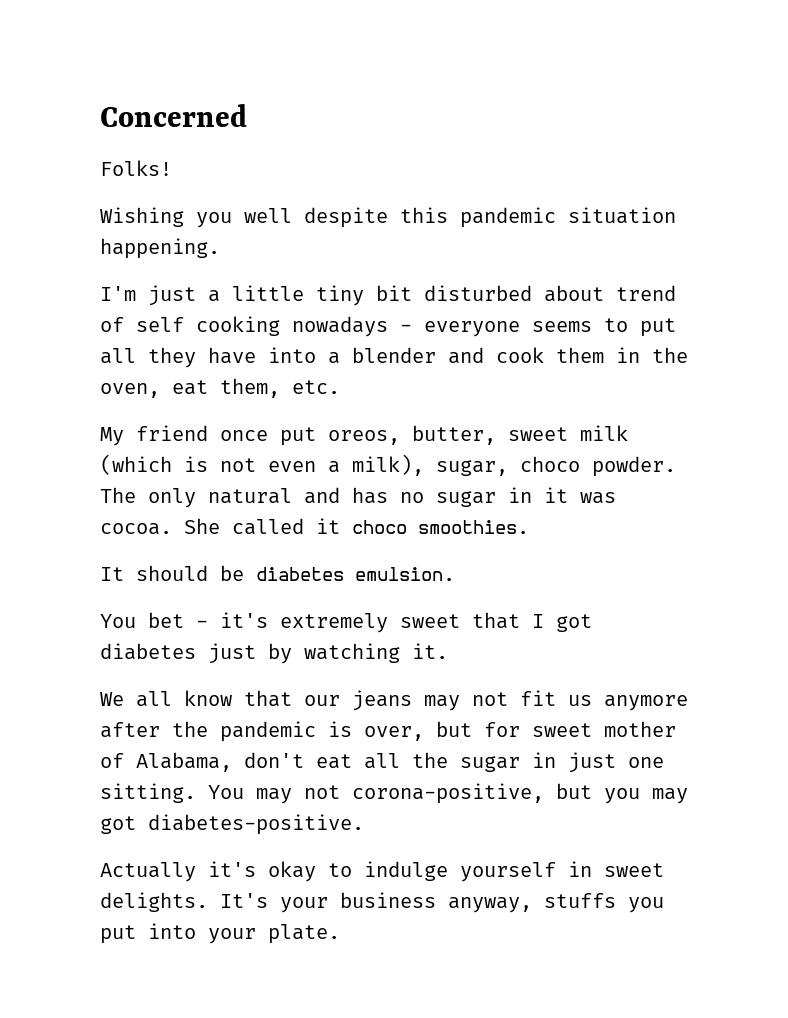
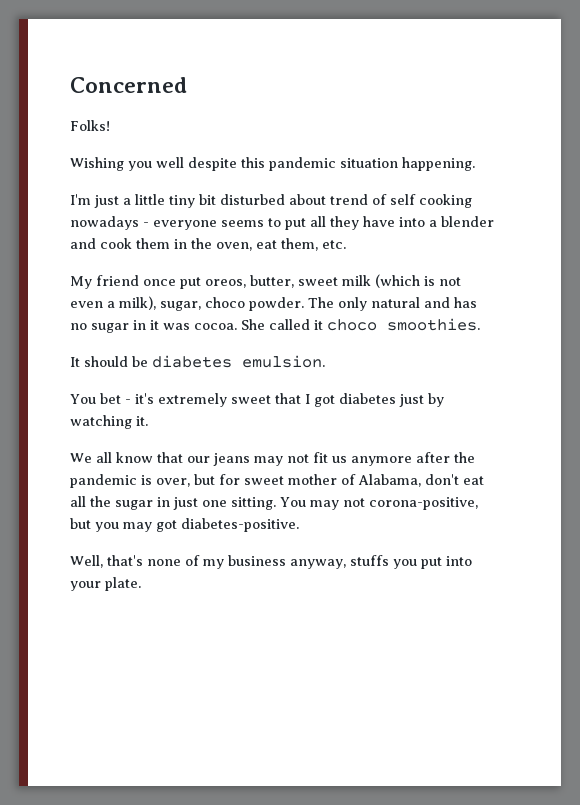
- Actually it's okay to indulge yourself in sweet delights. It's your business anyway, stuffs you put into your plate.
+ Well, that's none of my business anyway, stuffs you put into your plate.

